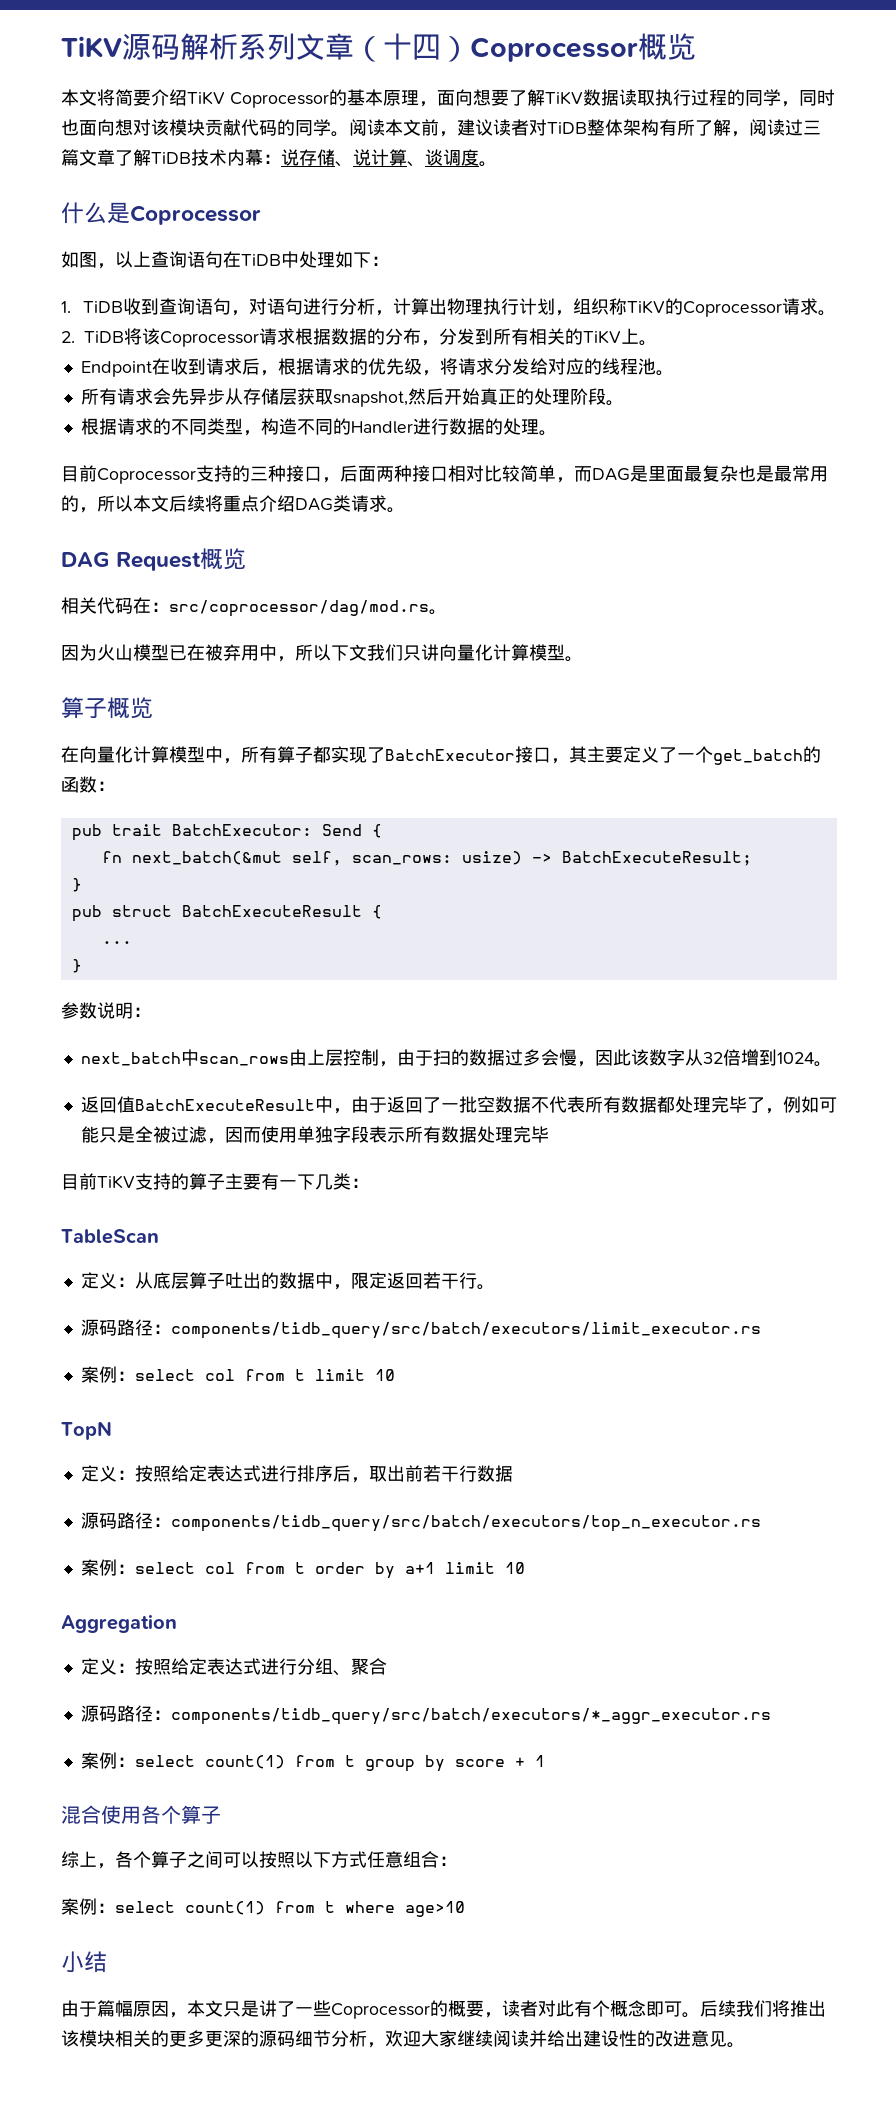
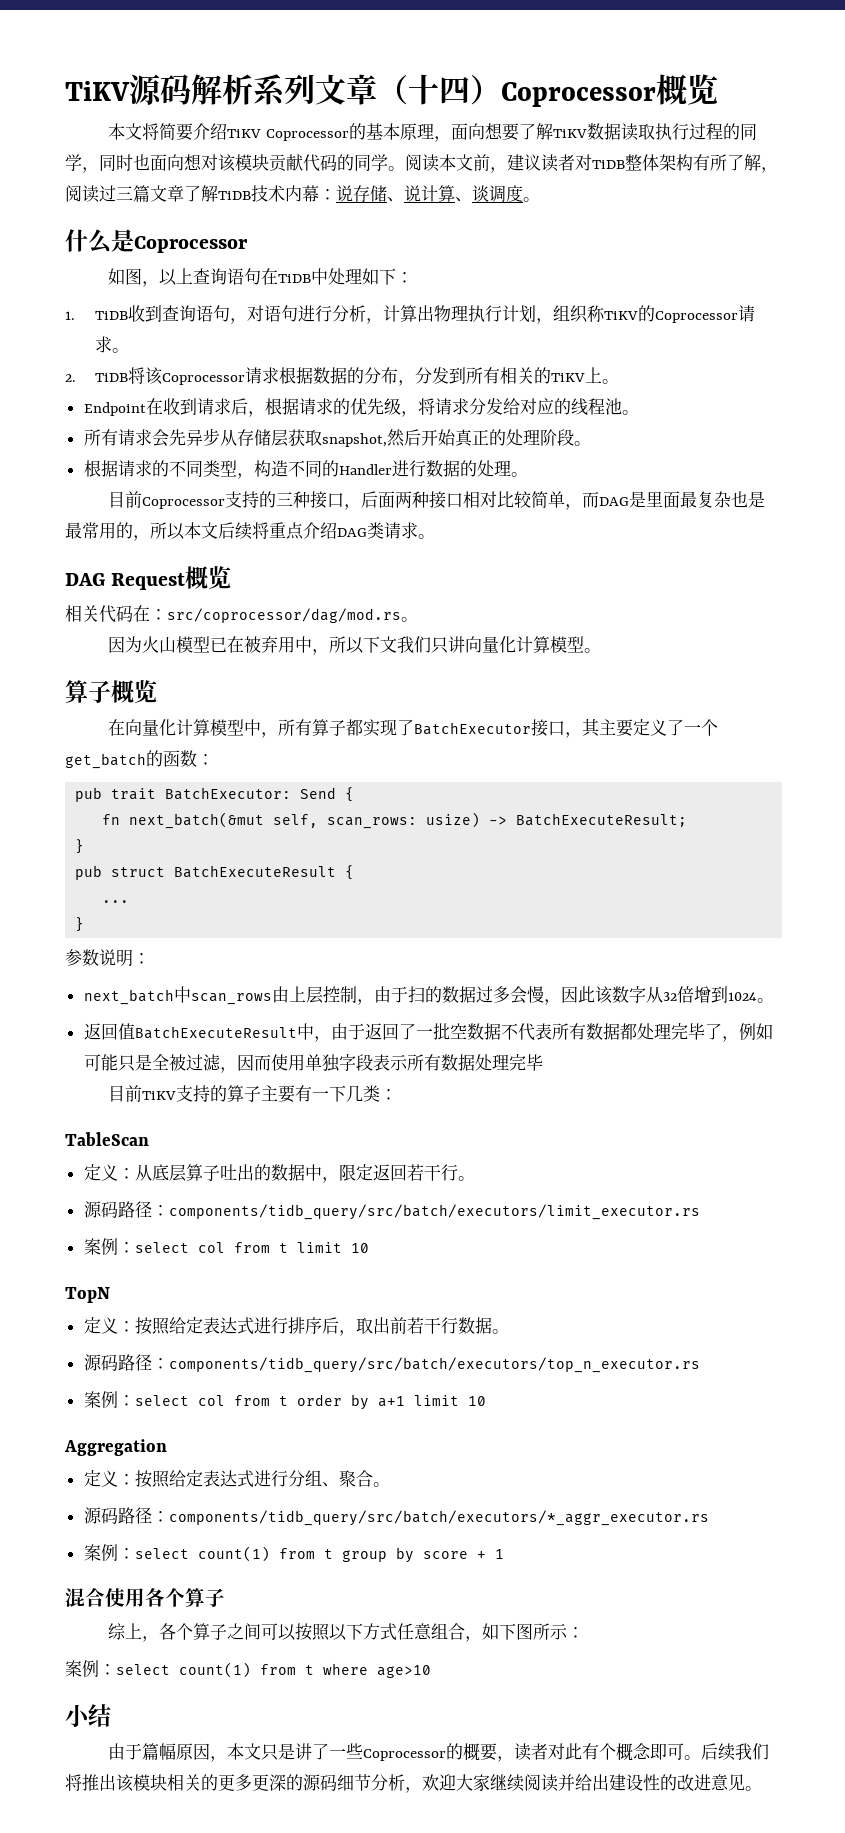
- 定义：按照给定表达式进行排序后，取出前若干行数据
+ 定义：按照给定表达式进行排序后，取出前若干行数据。
- 定义：按照给定表达式进行分组、聚合
+ 定义：按照给定表达式进行分组、聚合。
- 综上，各个算子之间可以按照以下方式任意组合：
+ 综上，各个算子之间可以按照以下方式任意组合，如下图所示：

